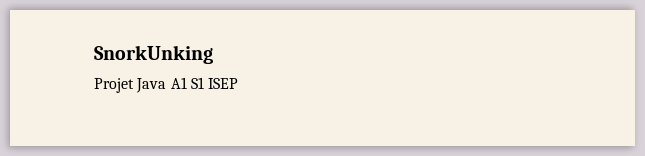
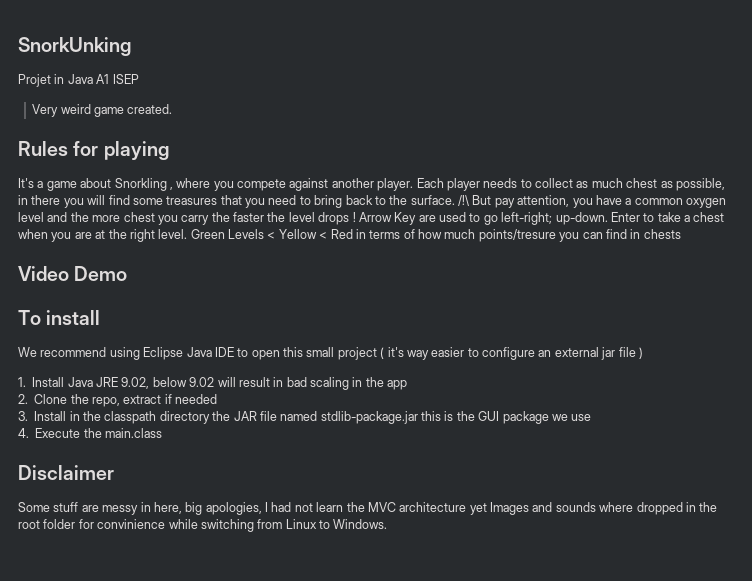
- Projet Java A1 S1 ISEP
+ Projet in Java A1 ISEP
+ Very weird game created.
+ Rules for playing
+ It's a game about Snorkling , where you compete against another player. Each player needs to collect as much chest as possible, in there you will find some treasures that you need to bring back to the surface. /!\ But pay attention, you have a common oxygen level and the more chest you carry the faster the level drops ! Arrow Key are used to go left-right; up-down. Enter to take a chest when you are at the right level. Green Levels < Yellow < Red in terms of how much points/tresure you can find in chests
+ Video Demo
+ To install
+ We recommend using Eclipse Java IDE to open this small project ( it's way easier to configure an external jar file )
+ 1. Install Java JRE 9.02, below 9.02 will result in bad scaling in the app
+ 2. Clone the repo, extract if needed
+ 3. Install in the classpath directory the JAR file named stdlib-package.jar this is the GUI package we use
+ 4. Execute the main.class
+ Disclaimer
+ Some stuff are messy in here, big apologies, I had not learn the MVC architecture yet Images and sounds where dropped in the root folder for convinience while switching from Linux to Windows.

